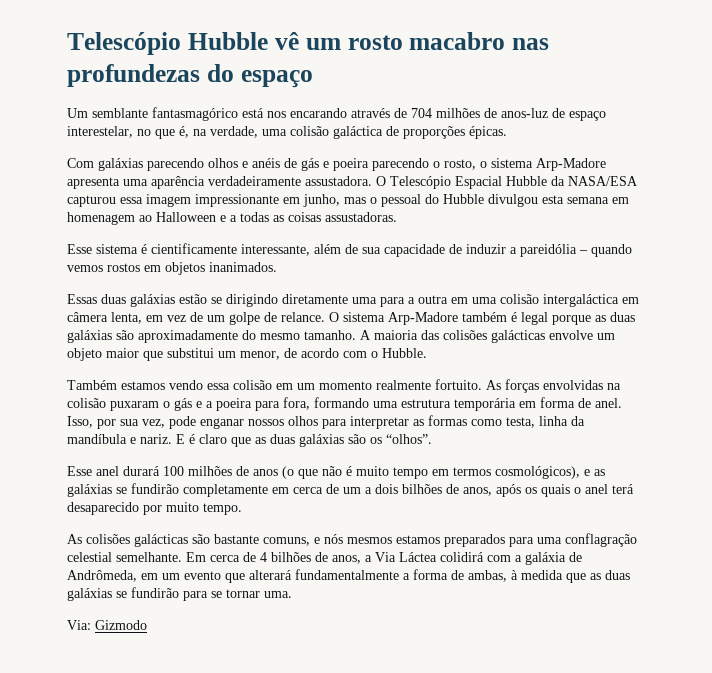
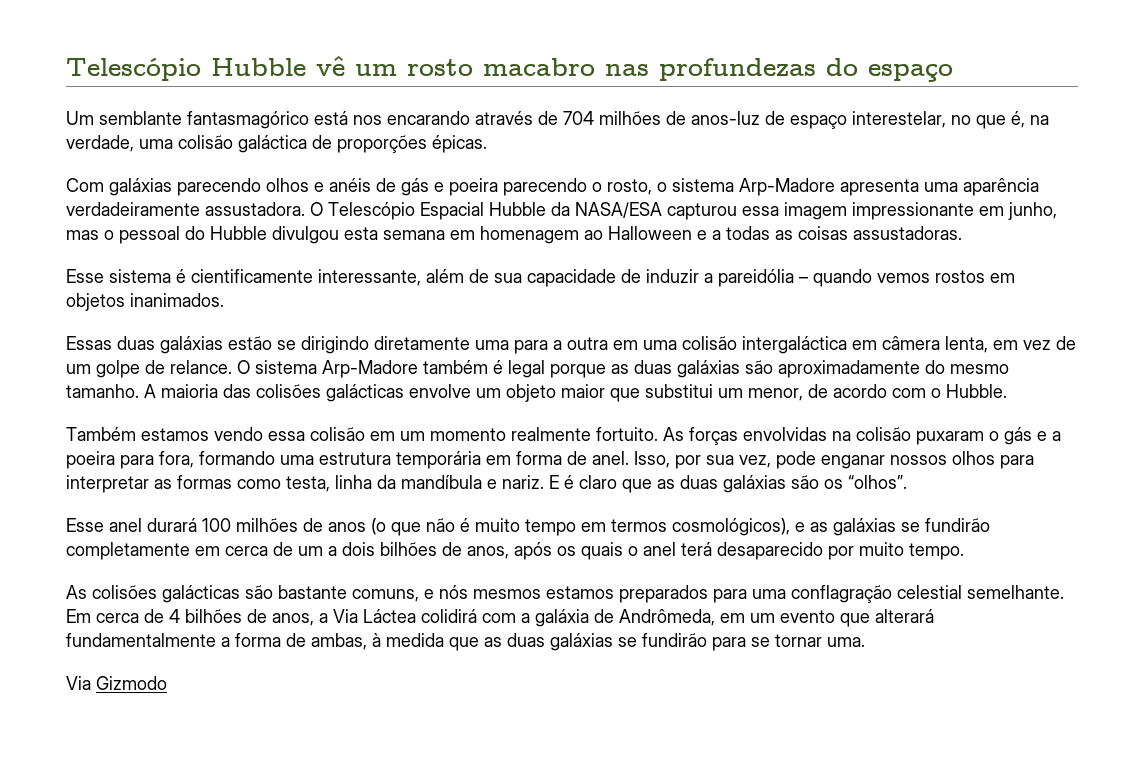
- Via: Gizmodo
+ Via Gizmodo

